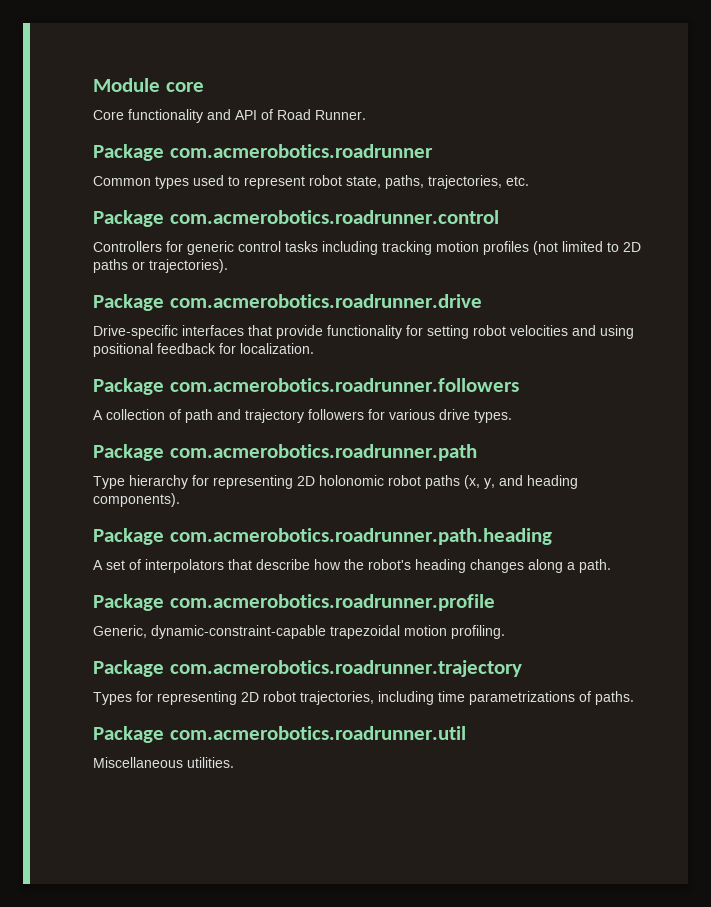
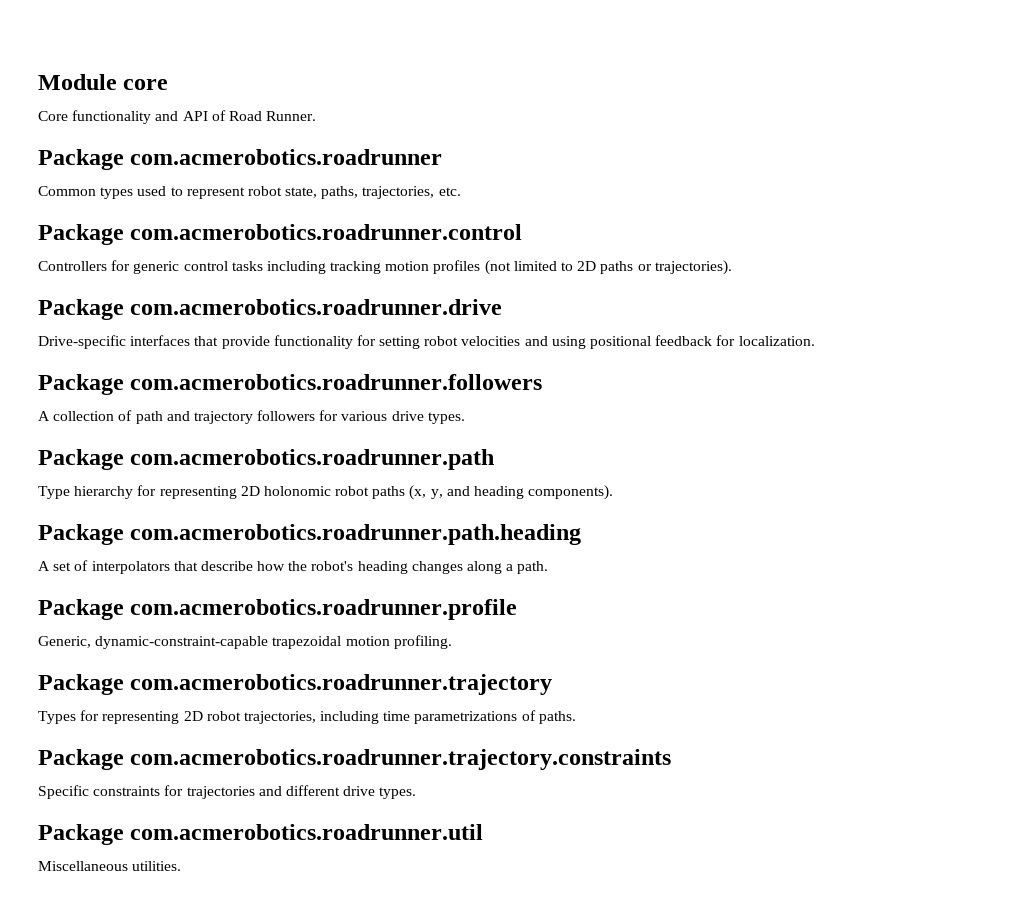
+ Package com.acmerobotics.roadrunner.trajectory.constraints
+ Specific constraints for trajectories and different drive types.

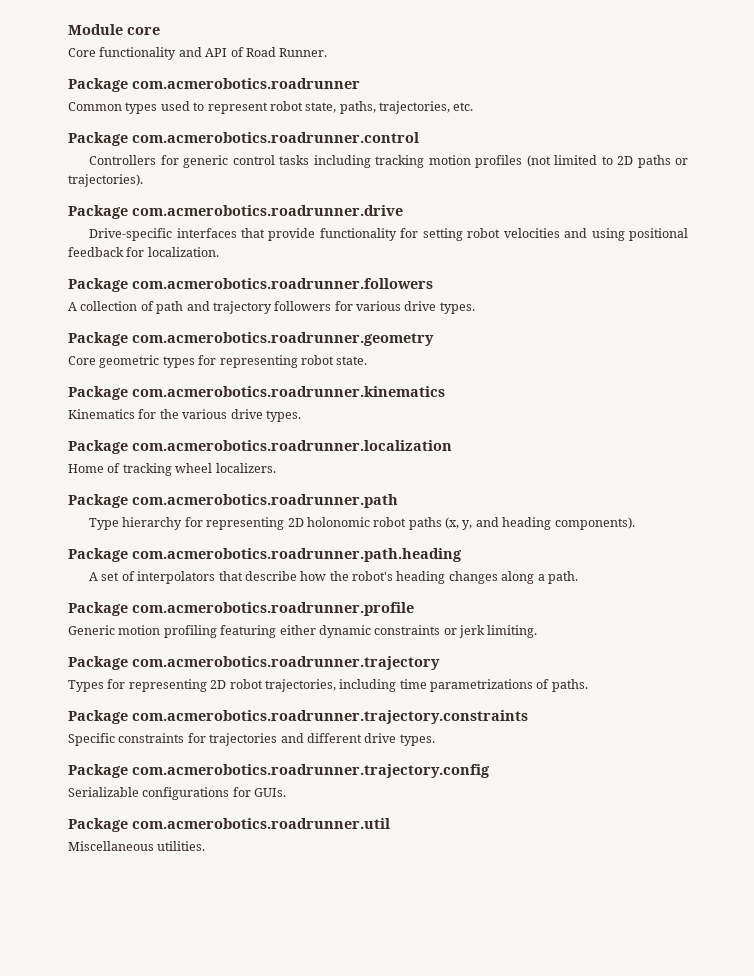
+ Package com.acmerobotics.roadrunner.geometry
+ Core geometric types for representing robot state.
+ Package com.acmerobotics.roadrunner.kinematics
+ Kinematics for the various drive types.
+ Package com.acmerobotics.roadrunner.localization
+ Home of tracking wheel localizers.
- Generic, dynamic-constraint-capable trapezoidal motion profiling.
+ Generic motion profiling featuring either dynamic constraints or jerk limiting.
+ Package com.acmerobotics.roadrunner.trajectory.config
+ Serializable configurations for GUIs.

